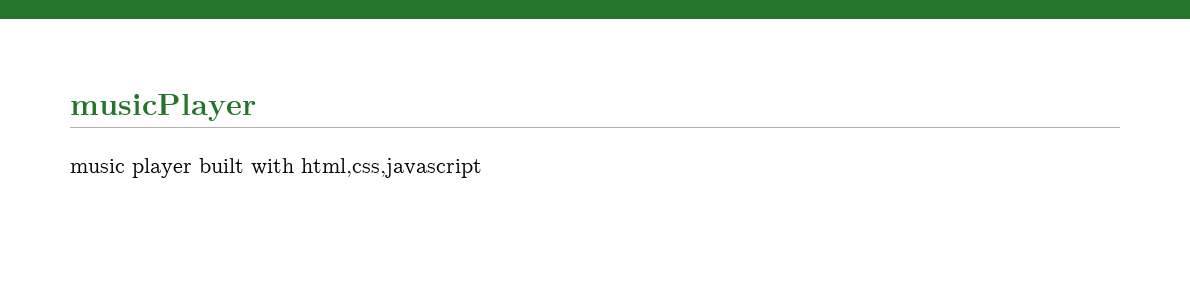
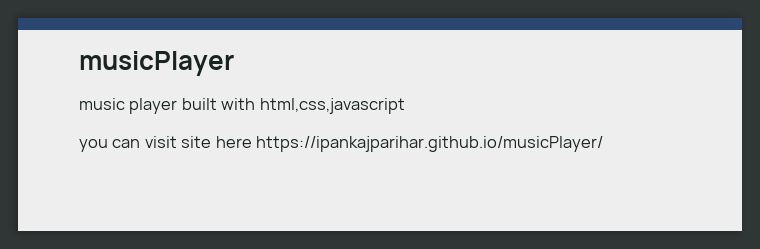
+ you can visit site here https://ipankajparihar.github.io/musicPlayer/

